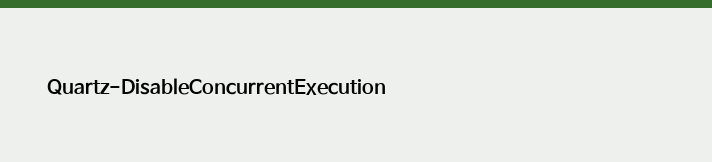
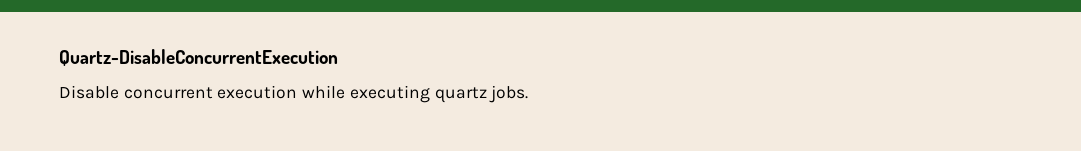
+ Disable concurrent execution while executing quartz jobs.

